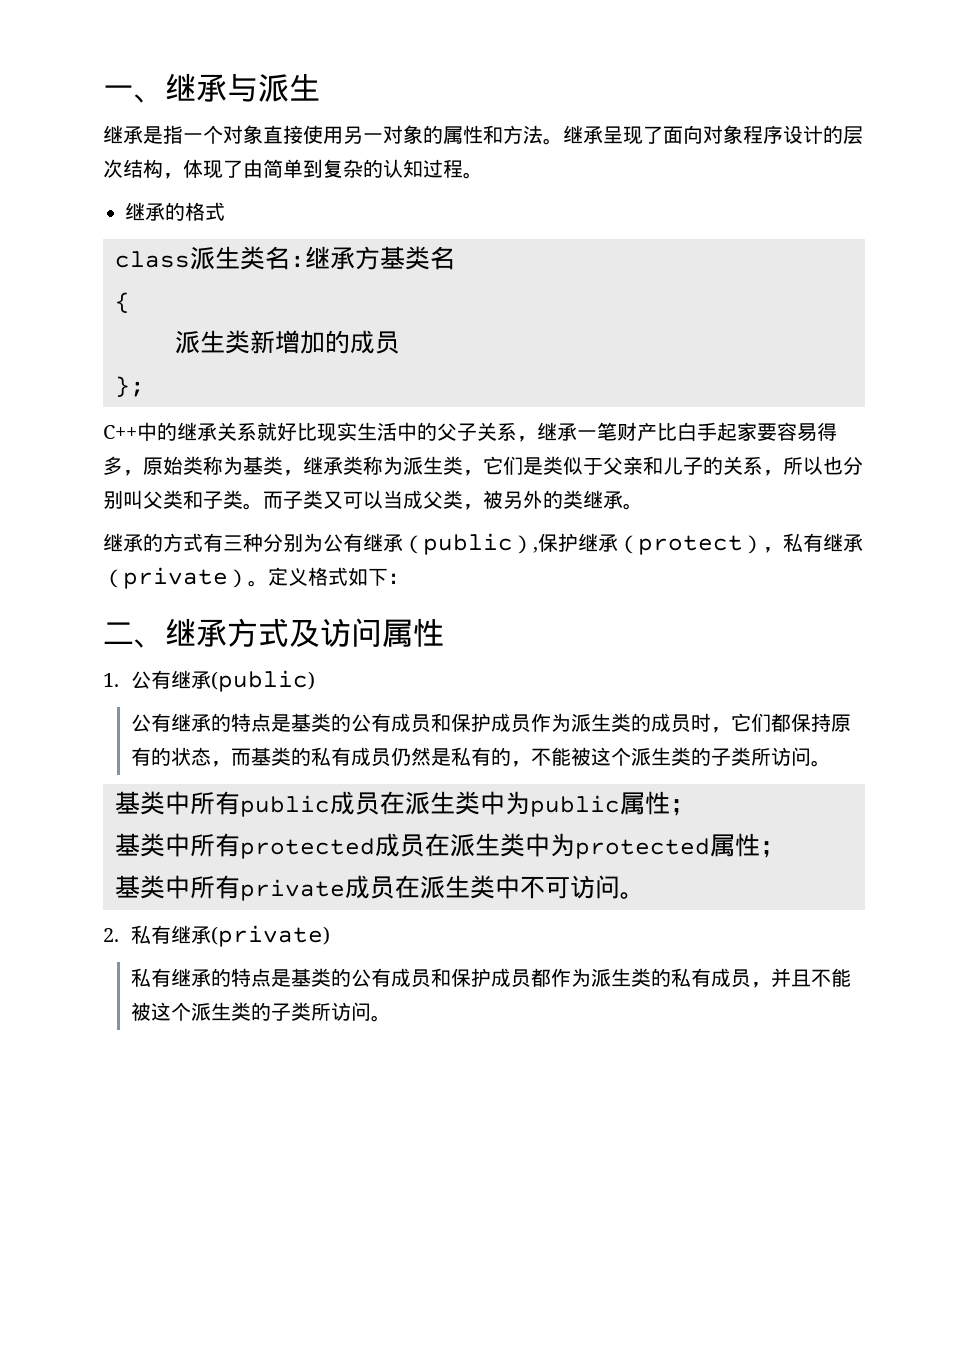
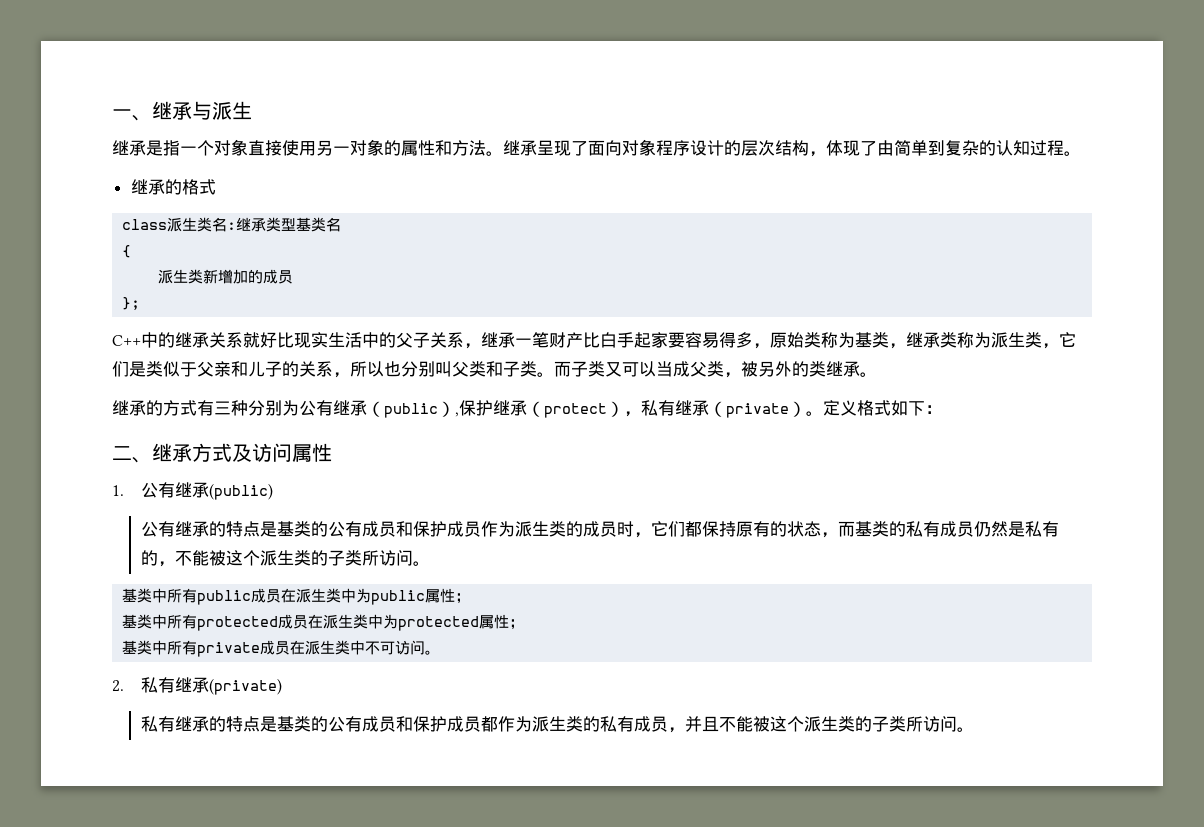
- class派生类名:继承方基类名
+ class派生类名:继承类型基类名

